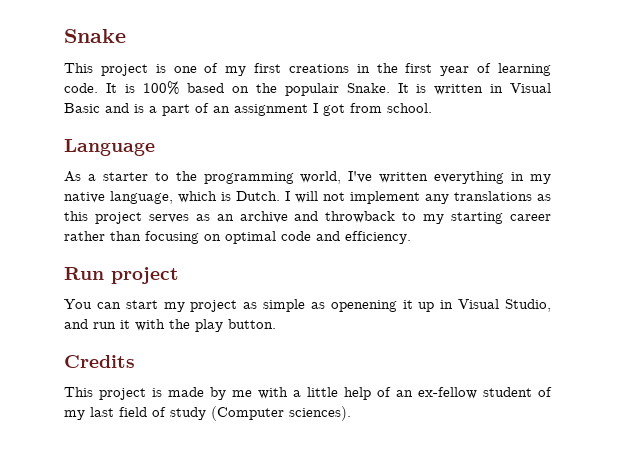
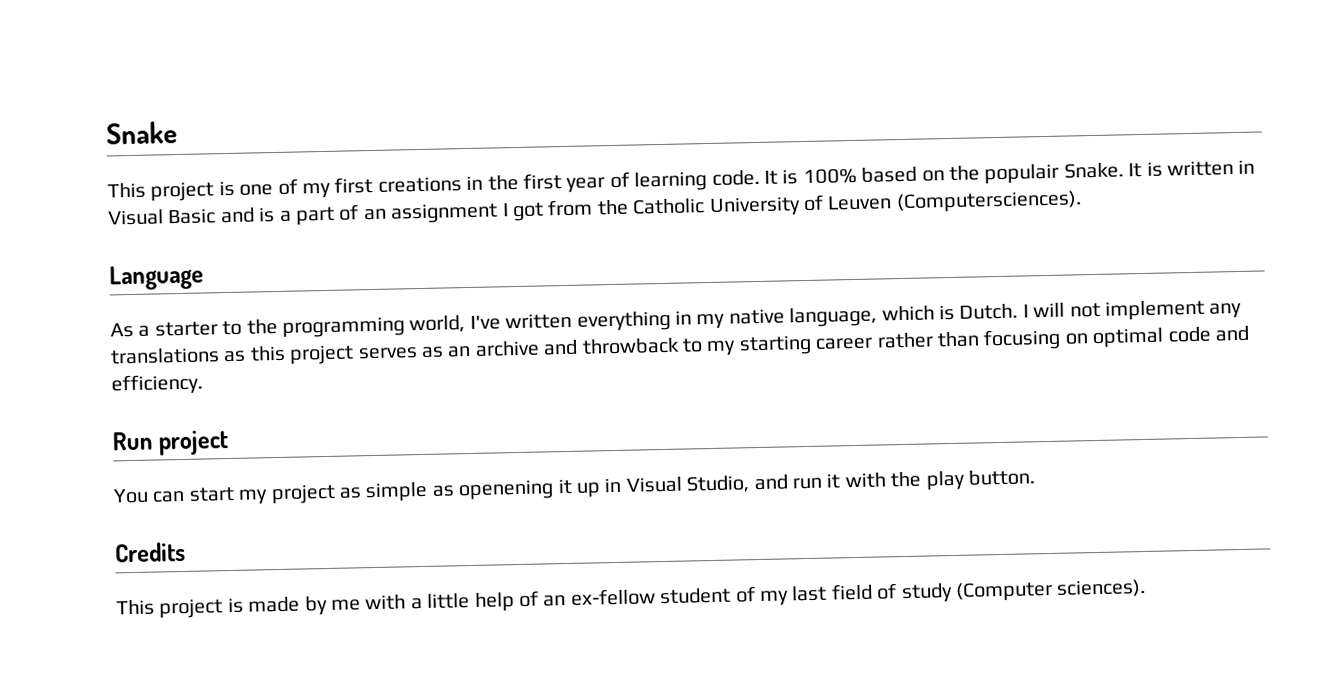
- It is written in Visual Basic and is a part of an assignment I got from school.
+ It is written in Visual Basic and is a part of an assignment I got from the Catholic University of Leuven (Computersciences).

